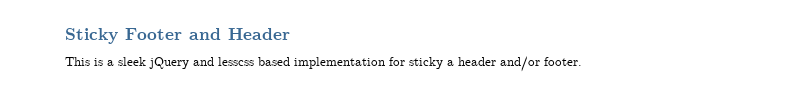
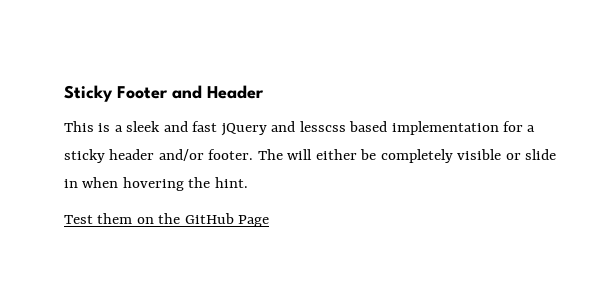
- This is a sleek jQuery and lesscss based implementation for sticky a header and/or footer.
+ This is a sleek and fast jQuery and lesscss based implementation for a sticky header and/or footer.
+ The will either be completely visible or slide in when hovering the hint.
+ Test them on the GitHub Page

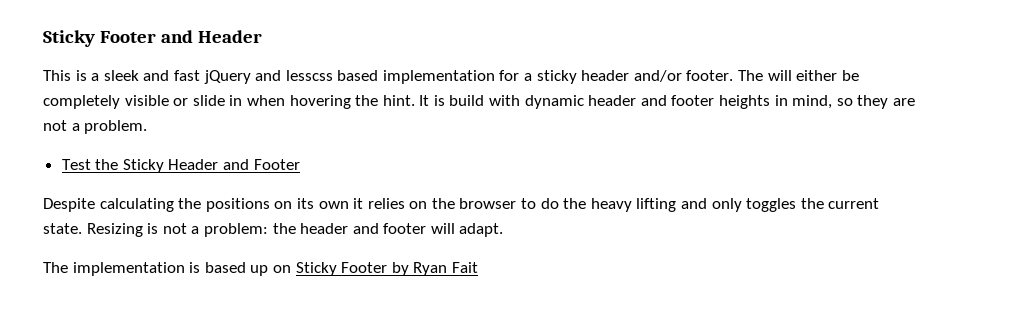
- The will either be completely visible or slide in when hovering the hint.
- Test them on the GitHub Page
+ The will either be completely visible or slide in when hovering the hint. It is build with dynamic header and footer heights in mind, so they are not a problem.
+ Test the Sticky Header and Footer
+ Despite calculating the positions on its own it relies on the browser to do the heavy lifting and only toggles the current state. Resizing is not a problem: the header and footer will adapt.
+ The implementation is based up on Sticky Footer by Ryan Fait

